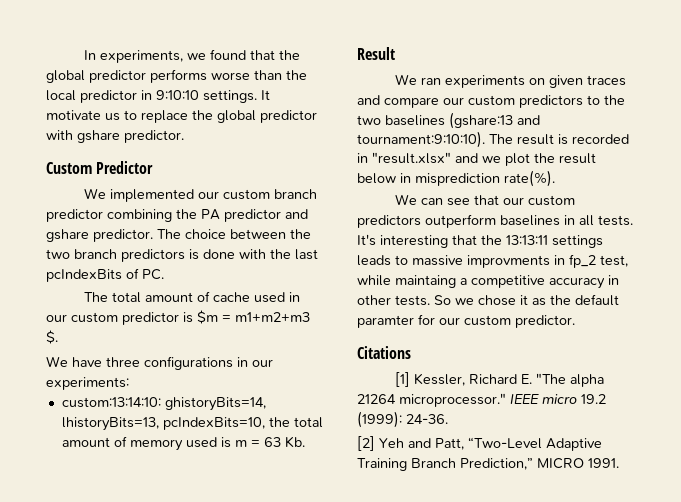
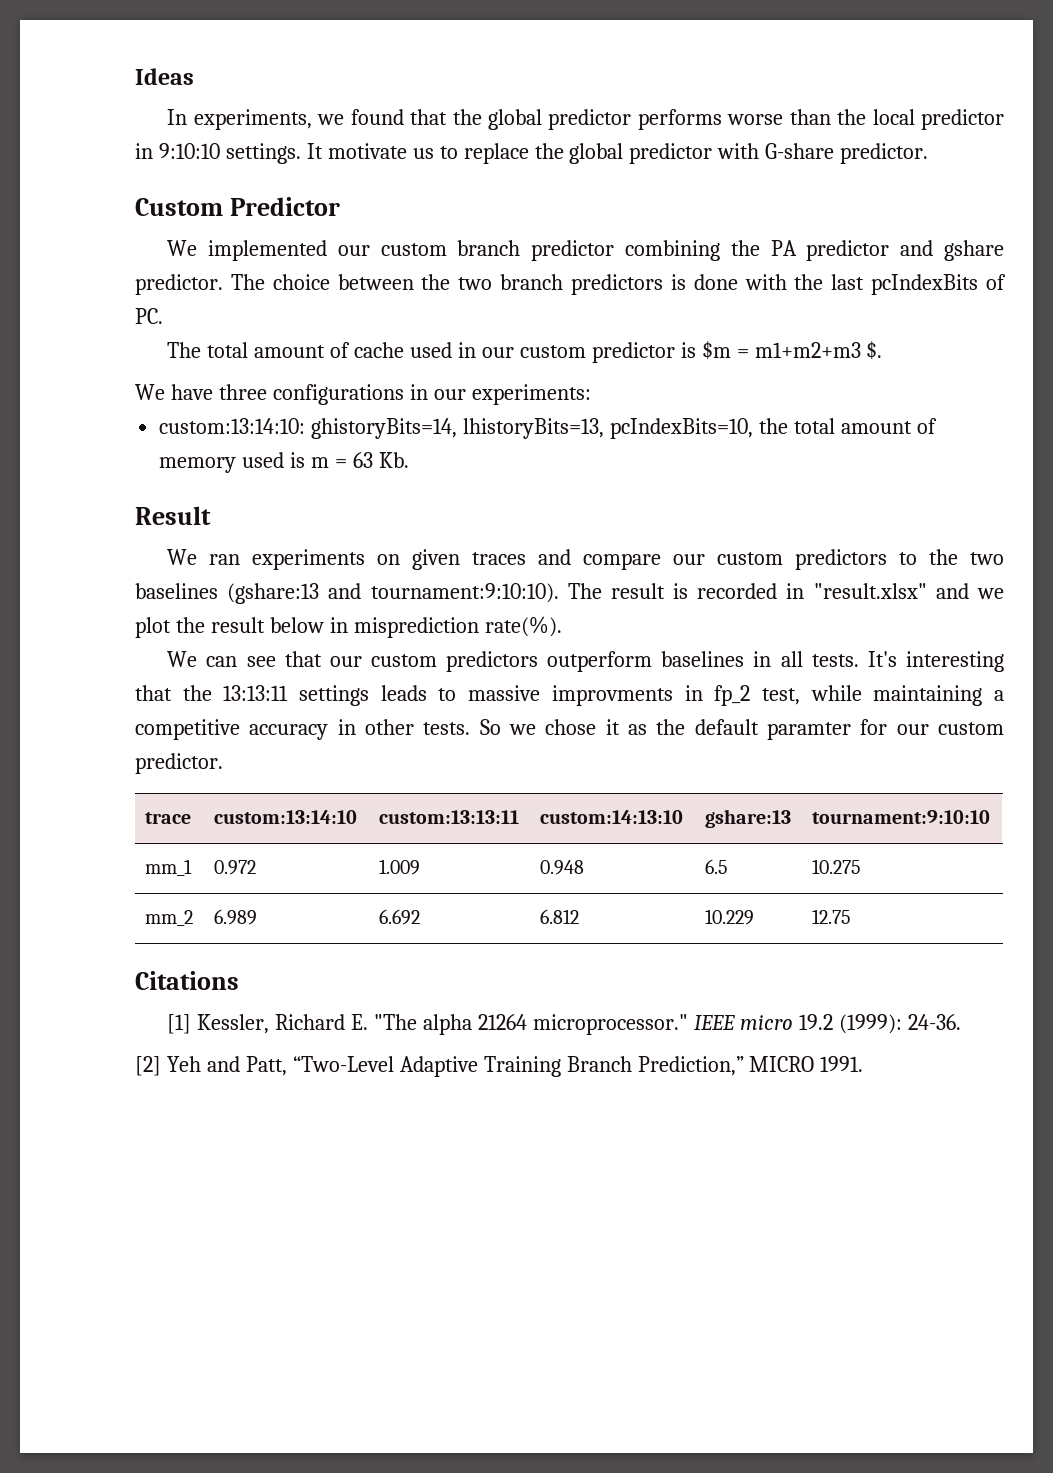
+ Ideas
- It motivate us to replace the global predictor with gshare predictor.
+ It motivate us to replace the global predictor with G-share predictor.
- It's interesting that the 13:13:11 settings leads to massive improvments in fp_2 test, while maintaing a competitive accuracy in other tests.
+ It's interesting that the 13:13:11 settings leads to massive improvments in fp_2 test, while maintaining a competitive accuracy in other tests.
+ trace | custom:13:14:10 | custom:13:13:11 | custom:14:13:10 | gshare:13 | tournament:9:10:10
+ mm_1 | 0.972 | 1.009 | 0.948 | 6.5 | 10.275
+ mm_2 | 6.989 | 6.692 | 6.812 | 10.229 | 12.75

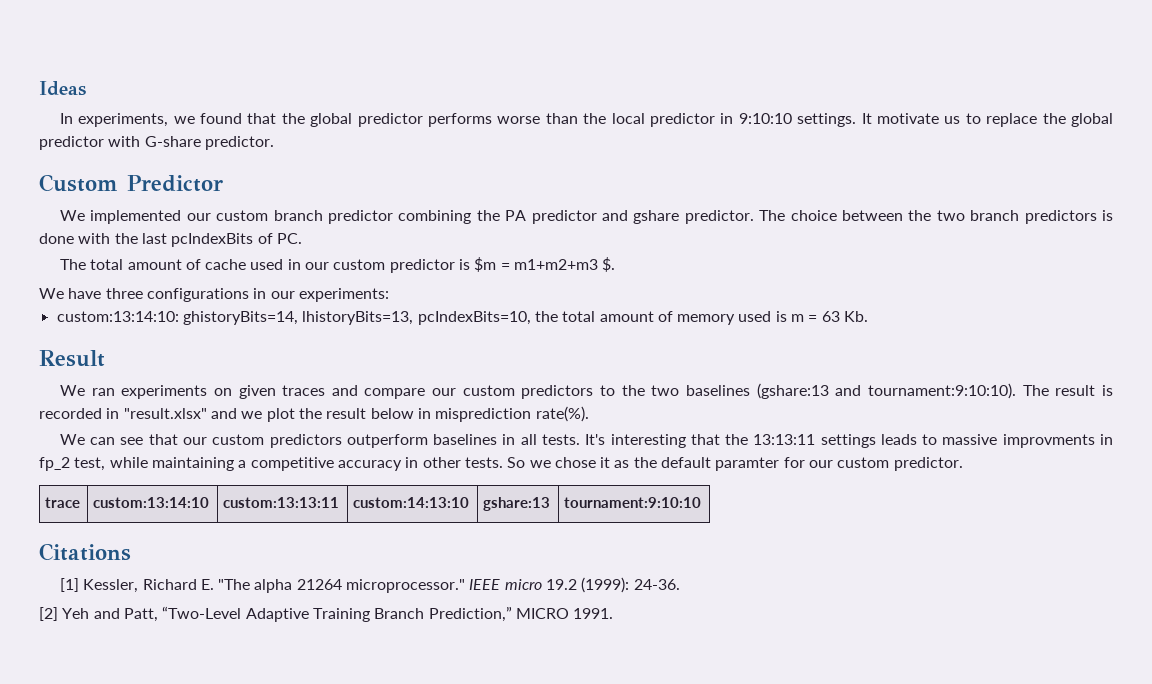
- mm_1 | 0.972 | 1.009 | 0.948 | 6.5 | 10.275
- mm_2 | 6.989 | 6.692 | 6.812 | 10.229 | 12.75

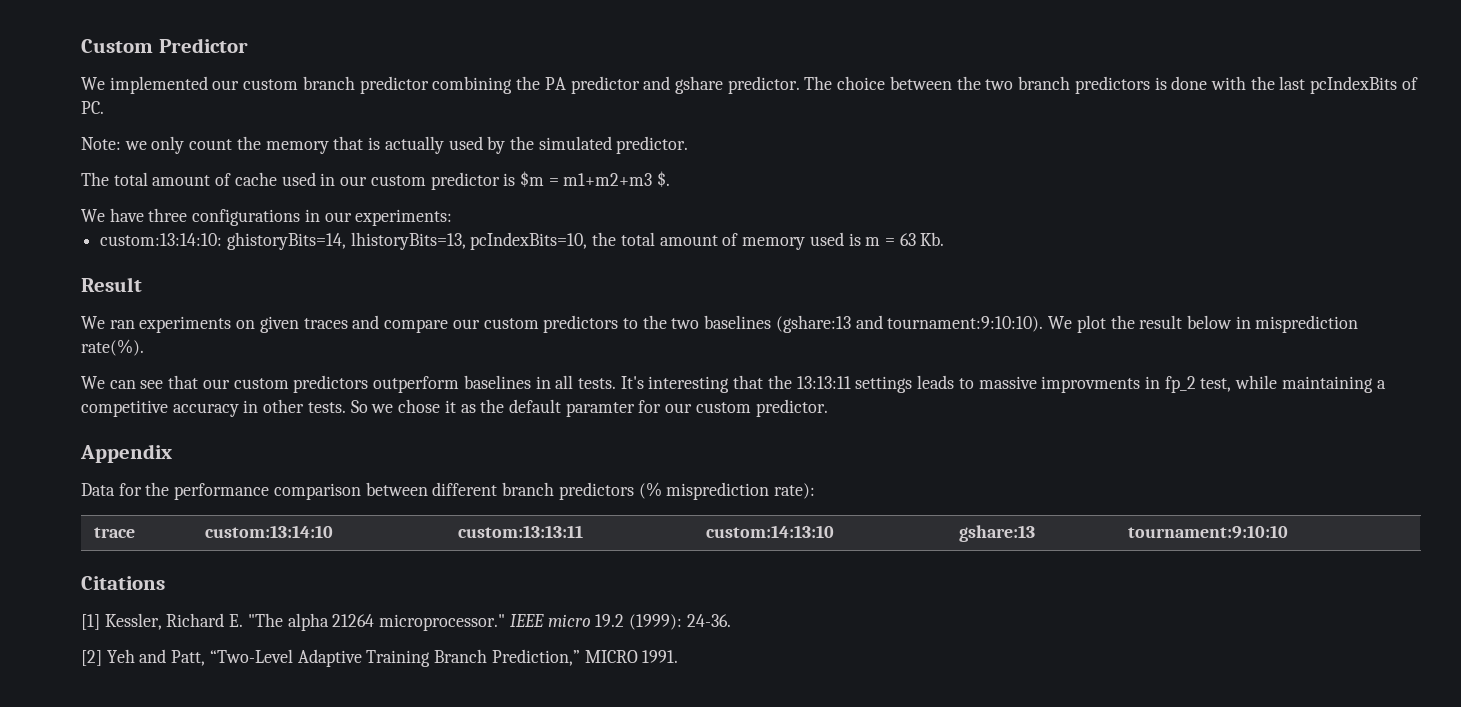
- Ideas
- In experiments, we found that the global predictor performs worse than the local predictor in 9:10:10 settings. It motivate us to replace the global predictor with G-share predictor.
+ Note: we only count the memory that is actually used by the simulated predictor.
- The result is recorded in "result.xlsx" and we plot the result below in misprediction rate(%).
+ We plot the result below in misprediction rate(%).
+ Appendix
+ Data for the performance comparison between different branch predictors (% misprediction rate):

